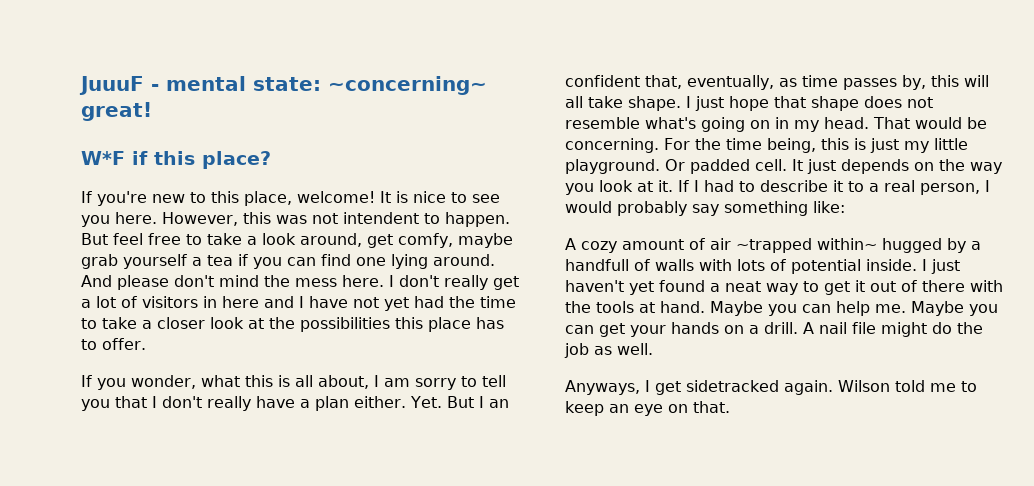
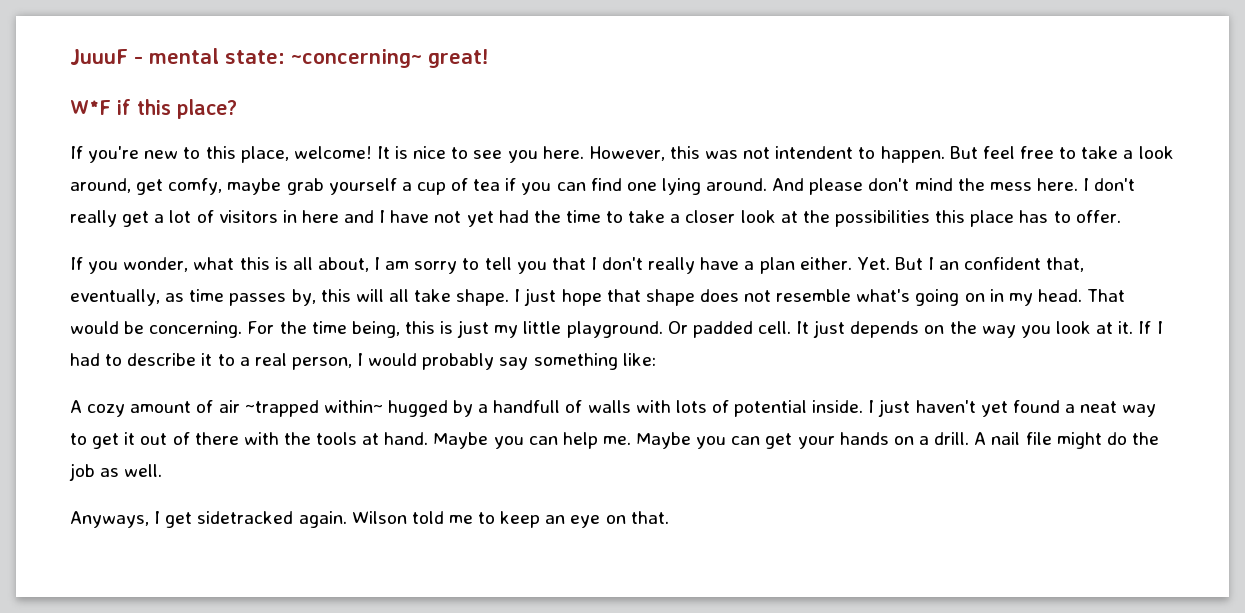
- But feel free to take a look around, get comfy, maybe grab yourself a tea if you can find one lying around.
+ But feel free to take a look around, get comfy, maybe grab yourself a cup of tea if you can find one lying around.

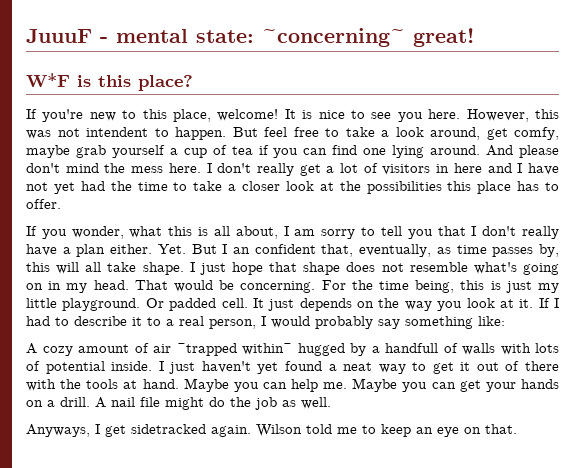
- W*F if this place?
+ W*F is this place?

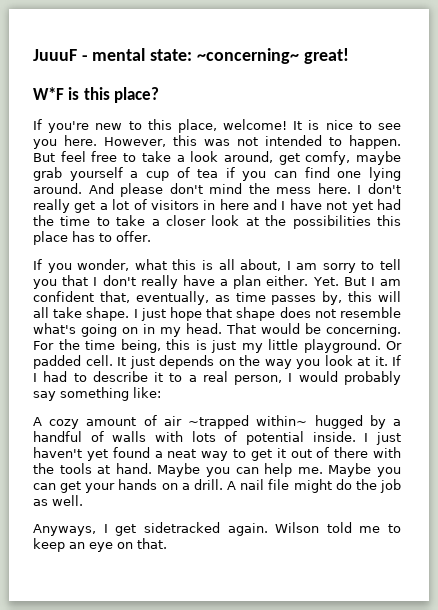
- However, this was not intendent to happen.
+ However, this was not intended to happen.
- Yet. But I an confident that, eventually, as time passes by, this will all take shape.
+ Yet. But I am confident that, eventually, as time passes by, this will all take shape.
- A cozy amount of air ~trapped within~ hugged by a handfull of walls with lots of potential inside.
+ A cozy amount of air ~trapped within~ hugged by a handful of walls with lots of potential inside.

